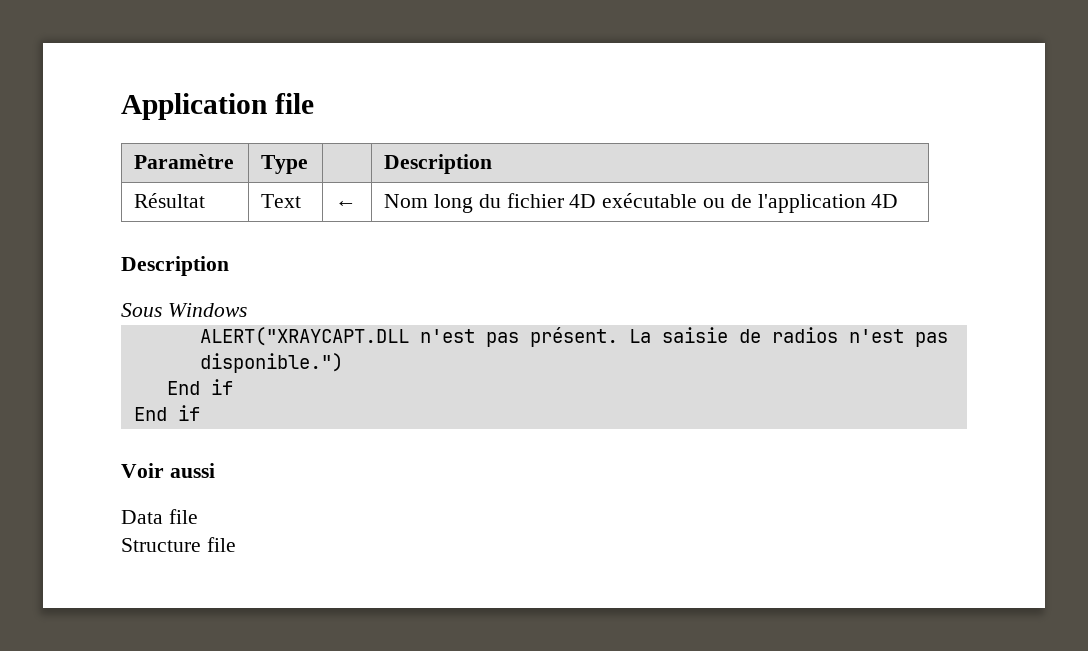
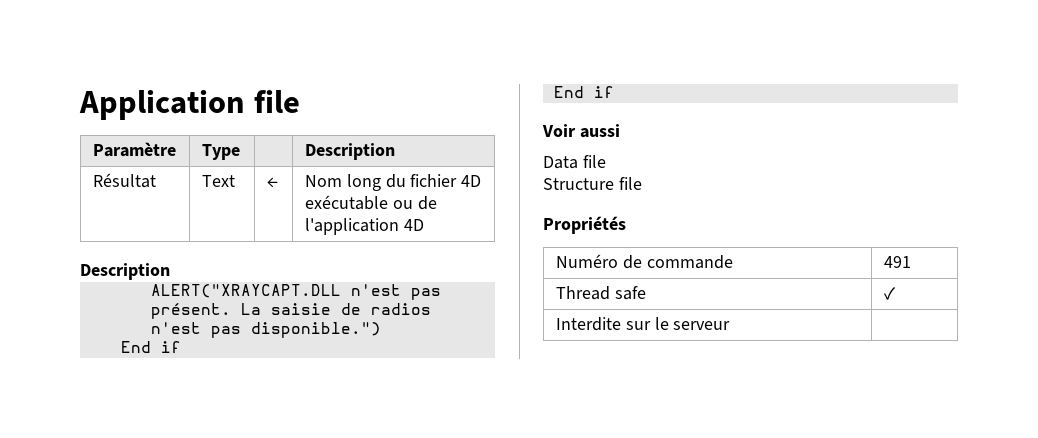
- Sous Windows
+ Propriétés
+ Numéro de commande | 491
+ Thread safe | ✓
+ Interdite sur le serveur |

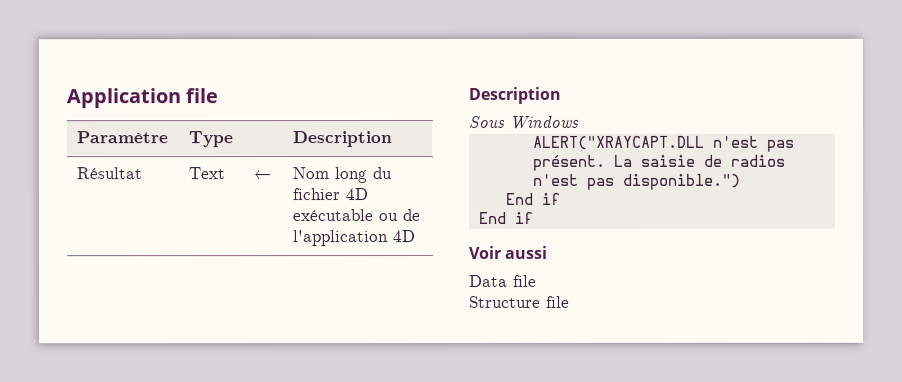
+ Sous Windows
- Propriétés
- Numéro de commande | 491
- Thread safe | ✓
- Interdite sur le serveur |

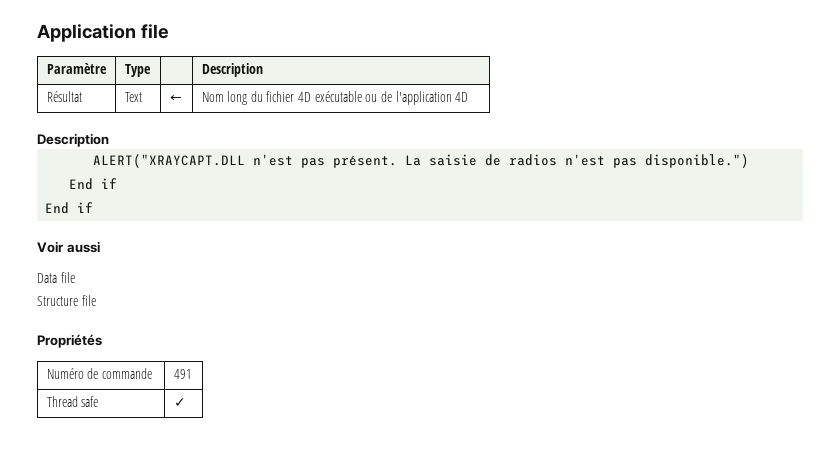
- Sous Windows
+ Propriétés
+ Numéro de commande | 491
+ Thread safe | ✓

